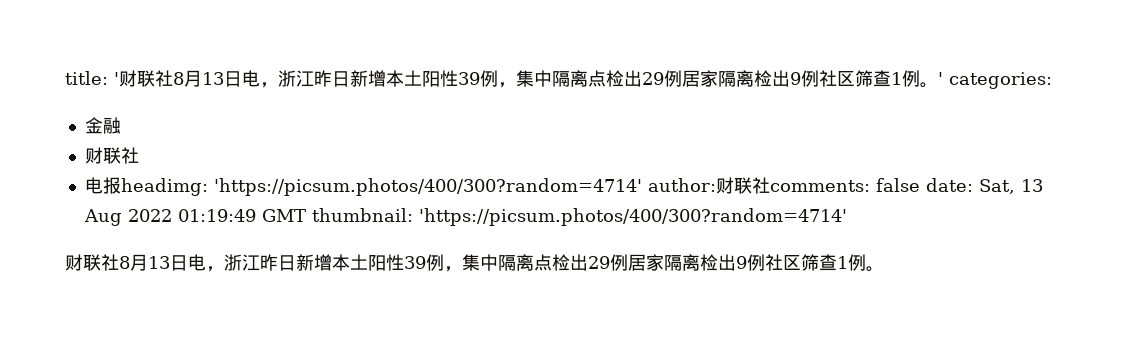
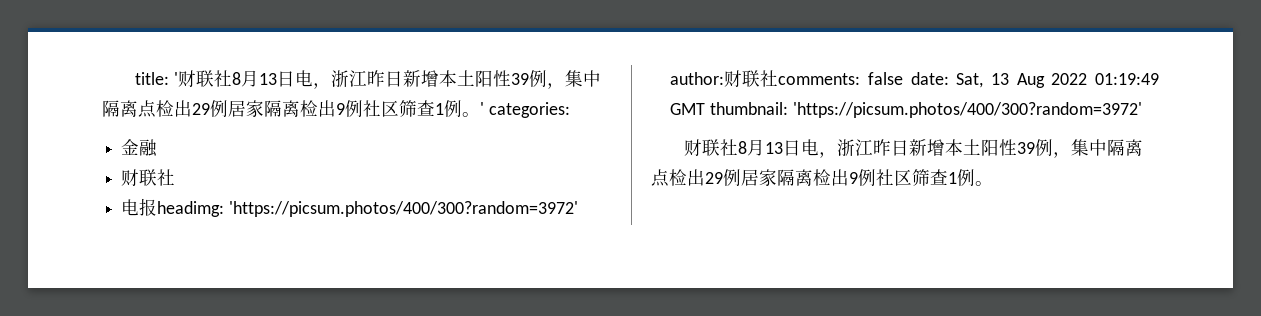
- 电报headimg: 'https://picsum.photos/400/300?random=4714' author:财联社comments: false date: Sat, 13 Aug 2022 01:19:49 GMT thumbnail: 'https://picsum.photos/400/300?random=4714'
+ 电报headimg: 'https://picsum.photos/400/300?random=3972' author:财联社comments: false date: Sat, 13 Aug 2022 01:19:49 GMT thumbnail: 'https://picsum.photos/400/300?random=3972'

